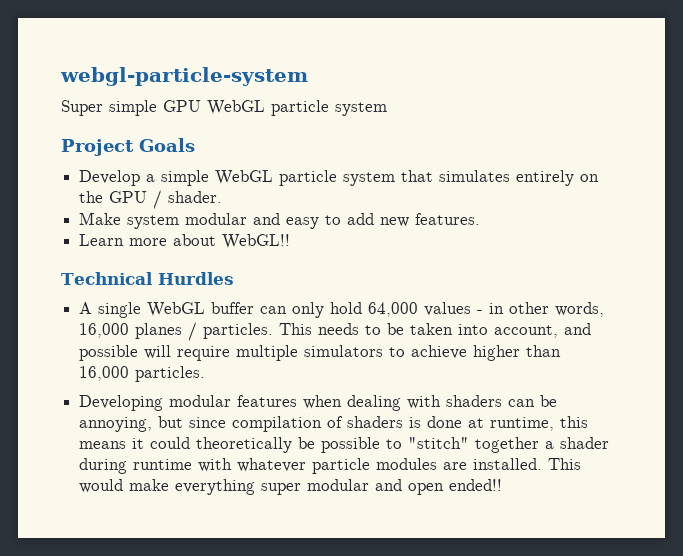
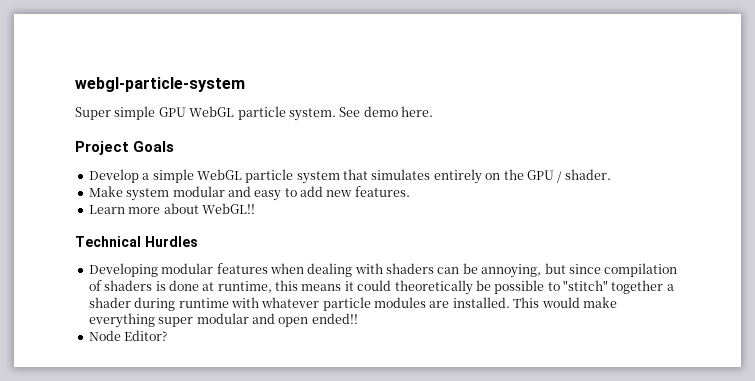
- Super simple GPU WebGL particle system
+ Super simple GPU WebGL particle system. See demo here.
- A single WebGL buffer can only hold 64,000 values - in other words, 16,000 planes / particles. This needs to be taken into account, and possible will require multiple simulators to achieve higher than 16,000 particles.
+ Node Editor?

